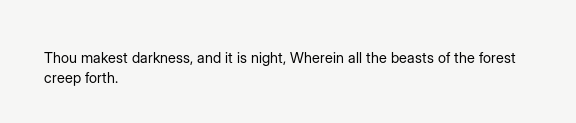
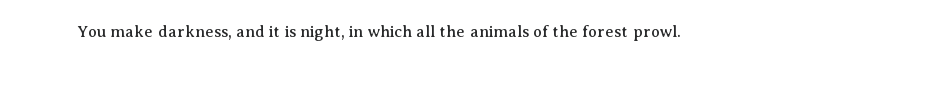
- Thou makest darkness, and it is night, Wherein all the beasts of the forest creep forth.
+ You make darkness, and it is night, in which all the animals of the forest prowl.

